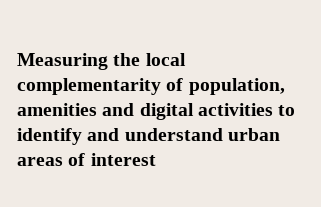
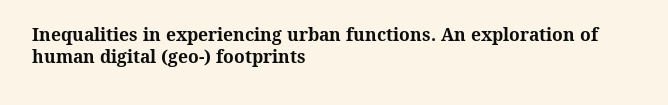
- Measuring the local complementarity of population, amenities and digital activities to identify and understand urban areas of interest
+ Inequalities in experiencing urban functions. An exploration of human digital (geo-) footprints

